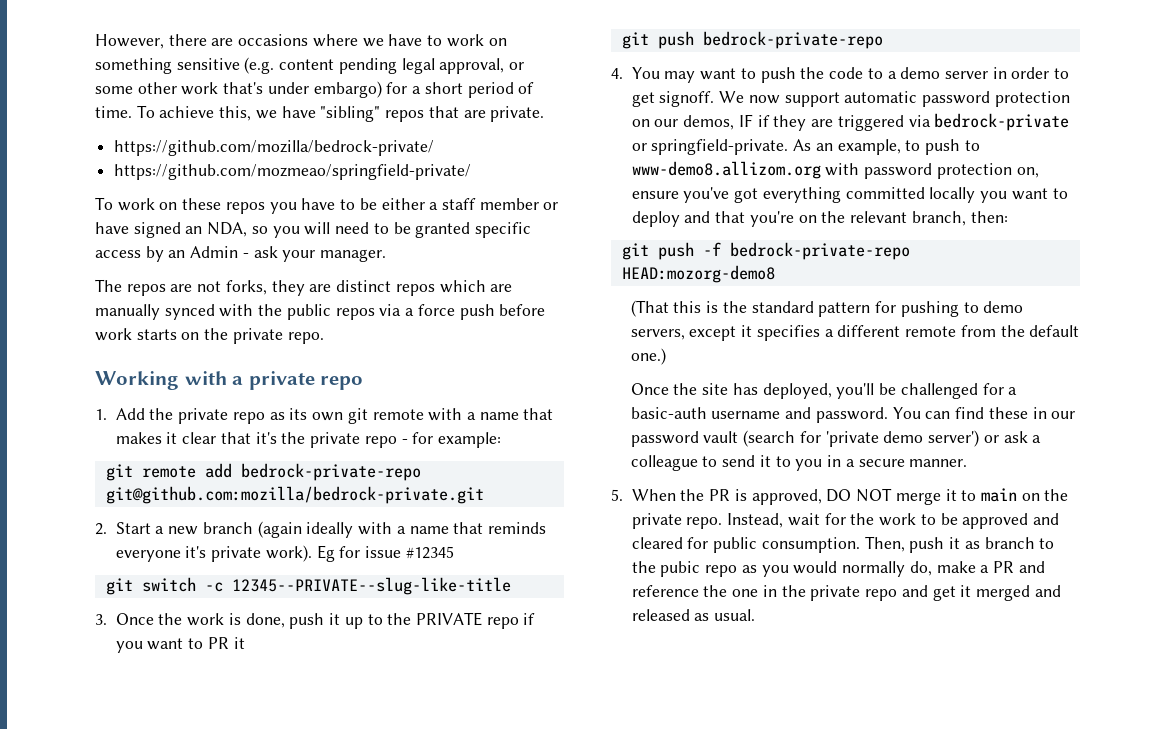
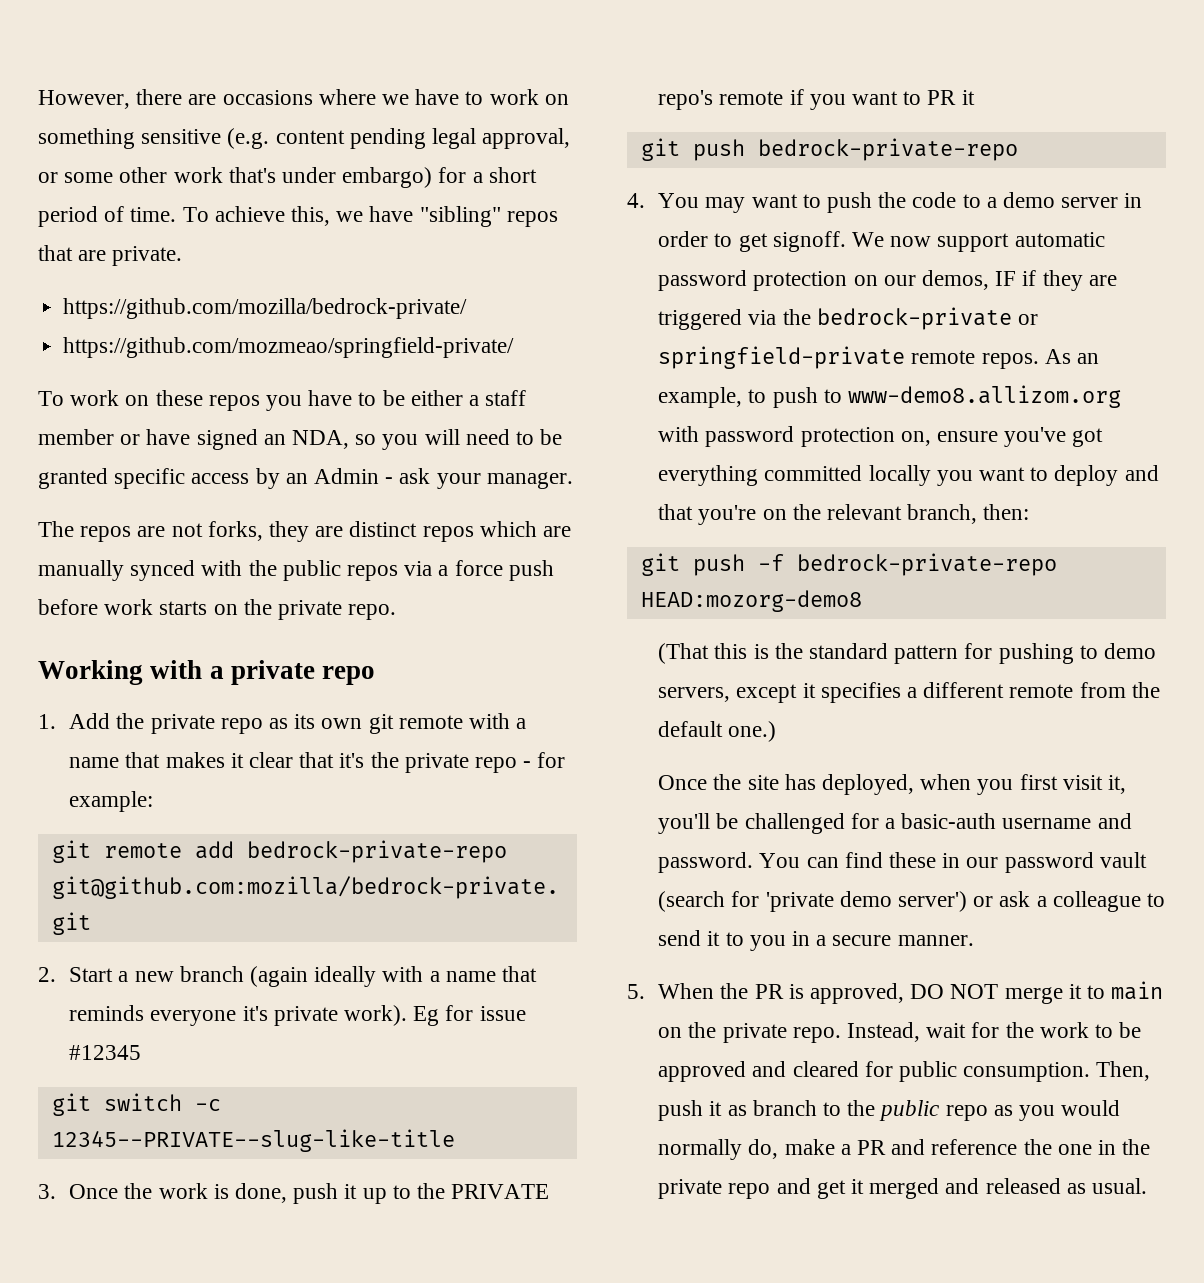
- 3. Once the work is done, push it up to the PRIVATE repo if you want to PR it
+ 3. Once the work is done, push it up to the PRIVATE repo's remote if you want to PR it
- We now support automatic password protection on our demos, IF if they are triggered via bedrock-private or springfield-private.
+ We now support automatic password protection on our demos, IF if they are triggered via the bedrock-private or springfield-private remote repos.
- Once the site has deployed, you'll be challenged for a basic-auth username and password.
+ Once the site has deployed, when you first visit it, you'll be challenged for a basic-auth username and password.
- Then, push it as branch to the pubic repo as you would normally do, make a PR and reference the one in the private repo and get it merged and released as usual.
+ Then, push it as branch to the public repo as you would normally do, make a PR and reference the one in the private repo and get it merged and released as usual.

